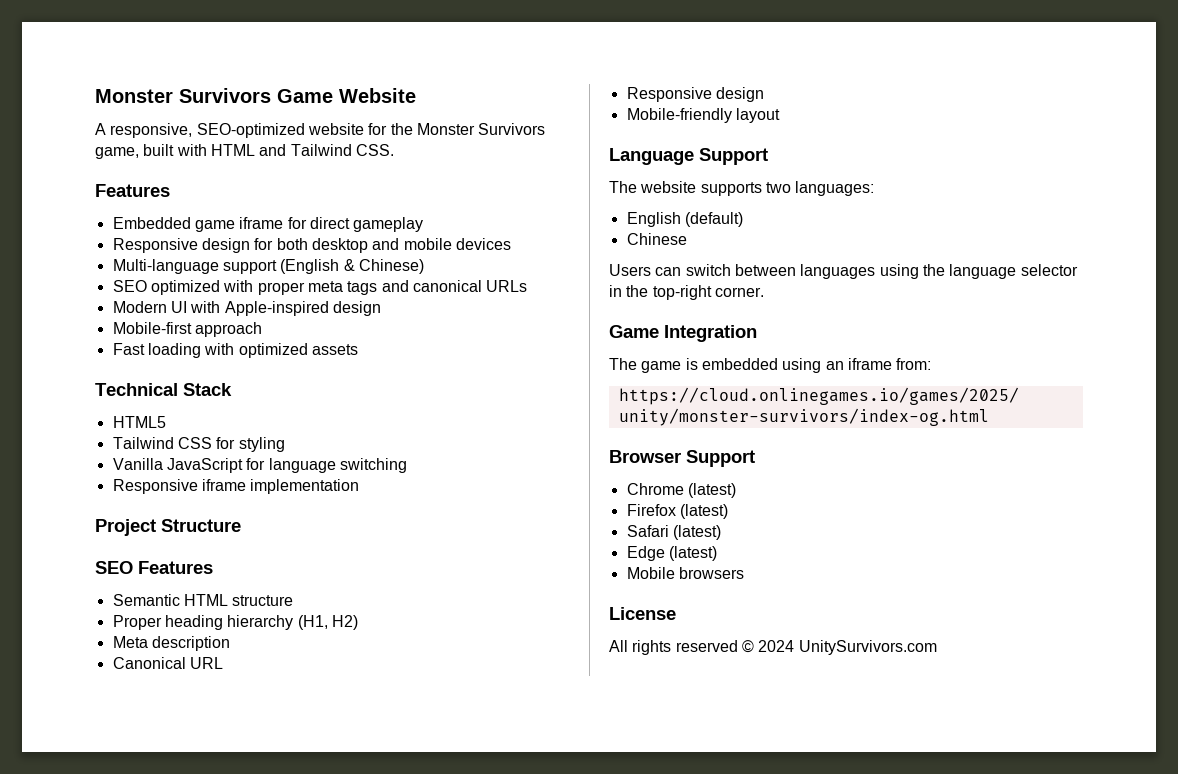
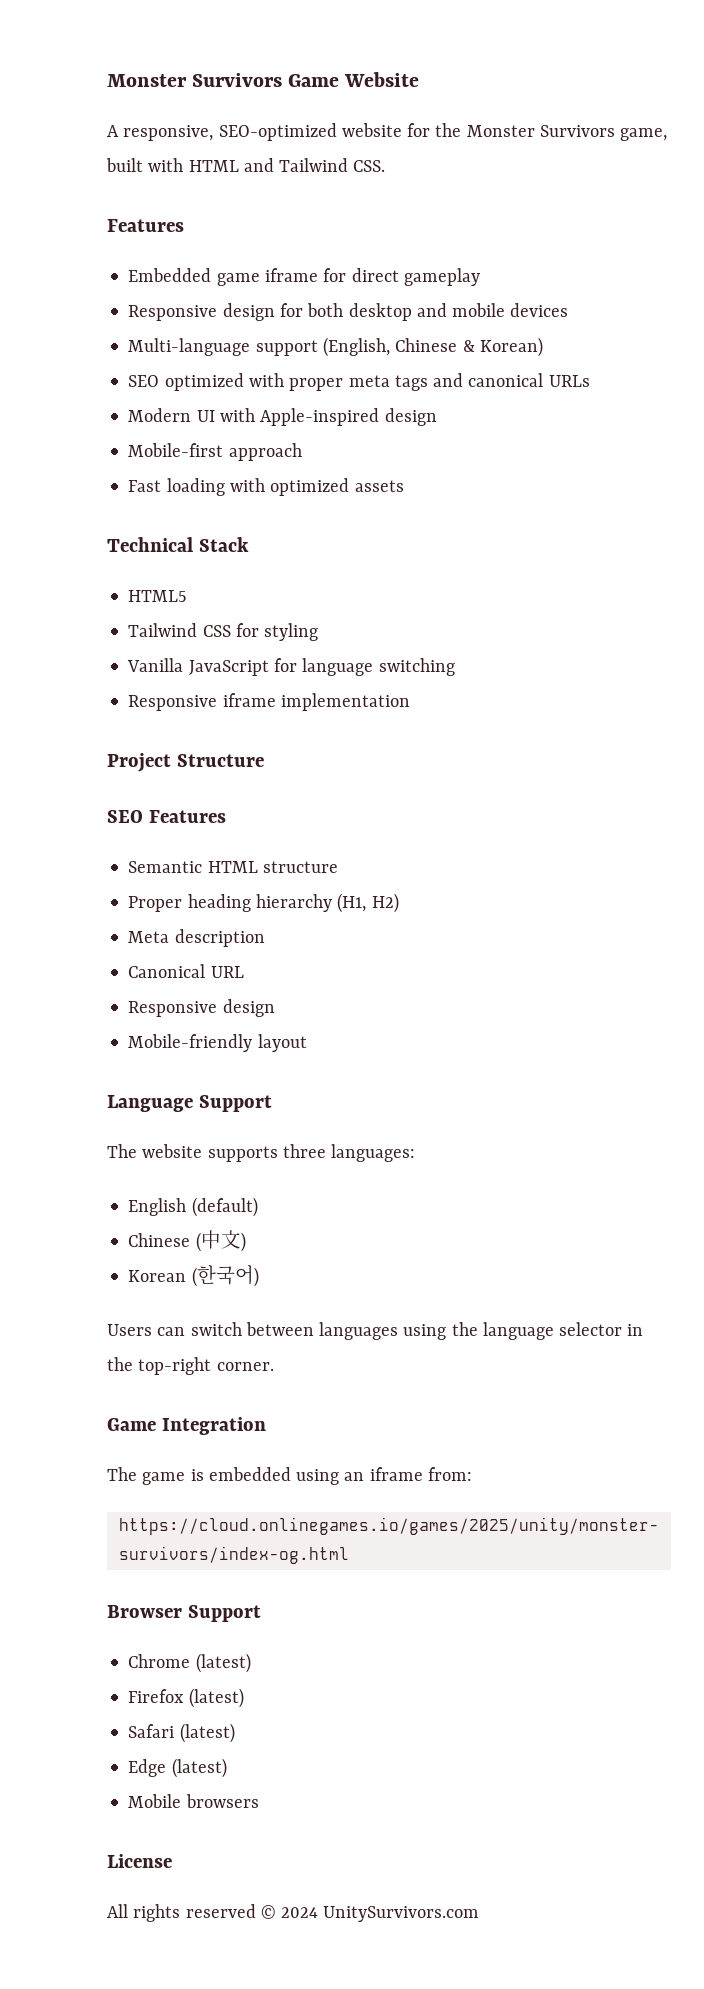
- Multi-language support (English & Chinese)
+ Multi-language support (English, Chinese & Korean)
- The website supports two languages:
+ The website supports three languages:
- Chinese
+ Chinese (中文)
+ Korean (한국어)

